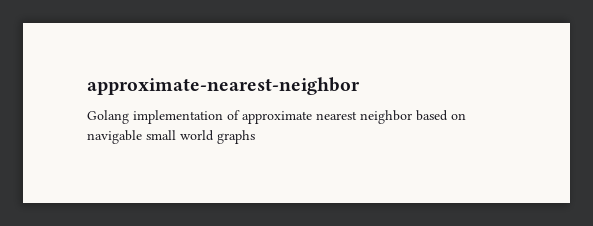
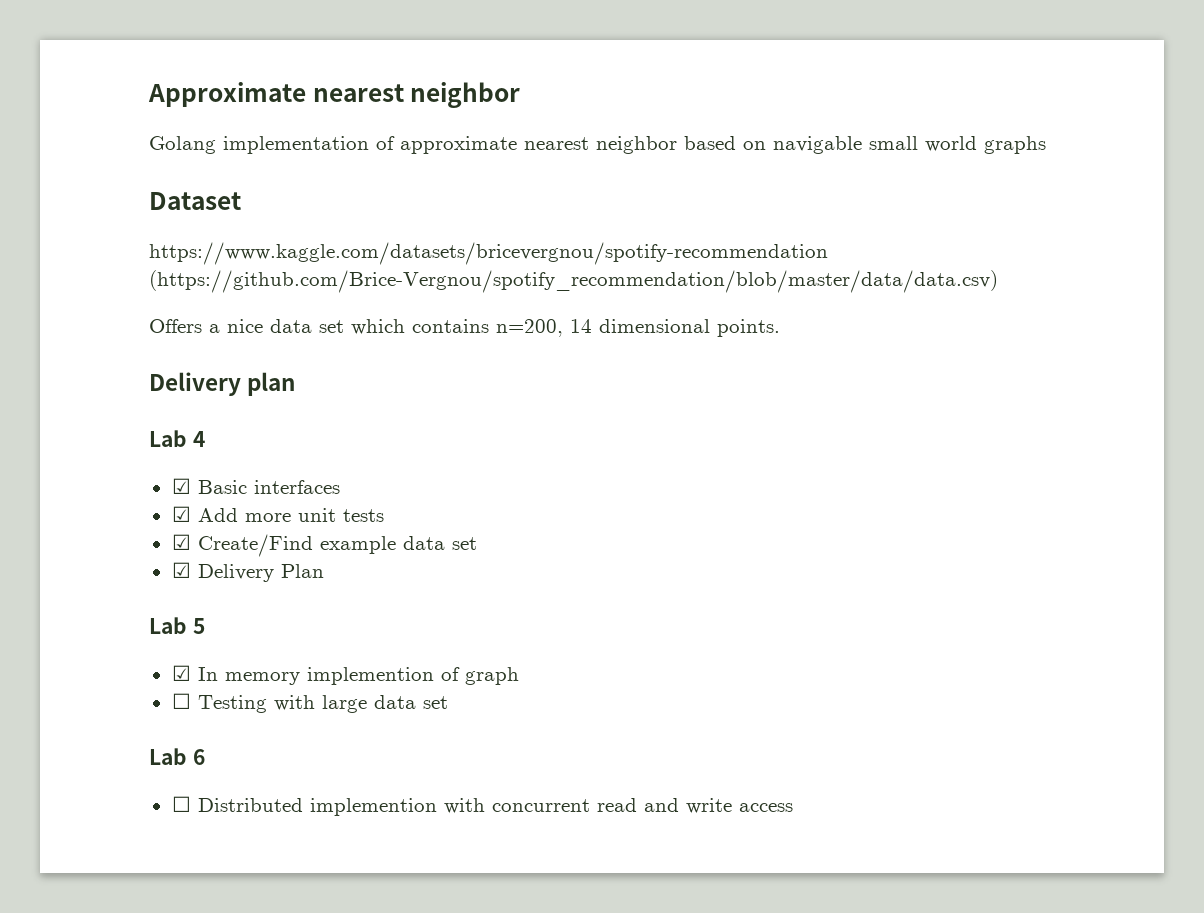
- approximate-nearest-neighbor
+ Approximate nearest neighbor
+ Dataset
+ https://www.kaggle.com/datasets/bricevergnou/spotify-recommendation (https://github.com/Brice-Vergnou/spotify_recommendation/blob/master/data/data.csv)
+ Offers a nice data set which contains n=200, 14 dimensional points.
+ Delivery plan
+ Lab 4
+ ☑ Basic interfaces
+ ☑ Add more unit tests
+ ☑ Create/Find example data set
+ ☑ Delivery Plan
+ Lab 5
+ ☑ In memory implemention of graph
+ ☐ Testing with large data set
+ Lab 6
+ ☐ Distributed implemention with concurrent read and write access

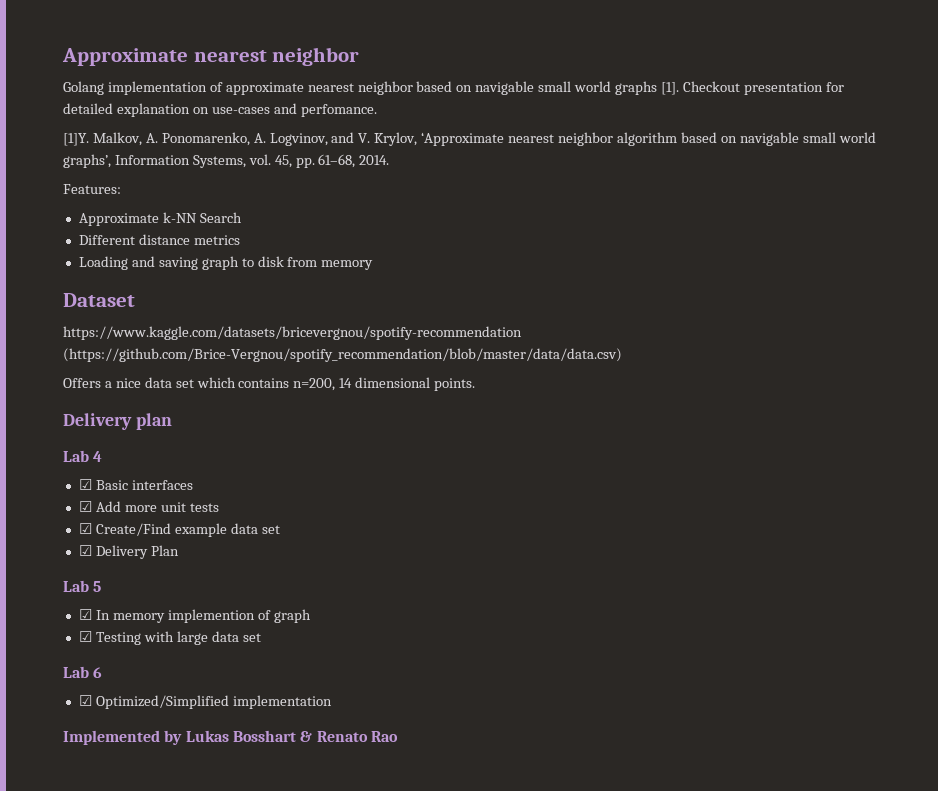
- Golang implementation of approximate nearest neighbor based on navigable small world graphs
+ Golang implementation of approximate nearest neighbor based on navigable small world graphs [1]. Checkout presentation for detailed explanation on use-cases and perfomance.
+ [1]Y. Malkov, A. Ponomarenko, A. Logvinov, and V. Krylov, ‘Approximate nearest neighbor algorithm based on navigable small world graphs’, Information Systems, vol. 45, pp. 61–68, 2014.
+ Features:
+ Approximate k-NN Search
+ Different distance metrics
+ Loading and saving graph to disk from memory
- ☐ Testing with large data set
+ ☑ Testing with large data set
- ☐ Distributed implemention with concurrent read and write access
+ ☑ Optimized/Simplified implementation
+ Implemented by Lukas Bosshart & Renato Rao

